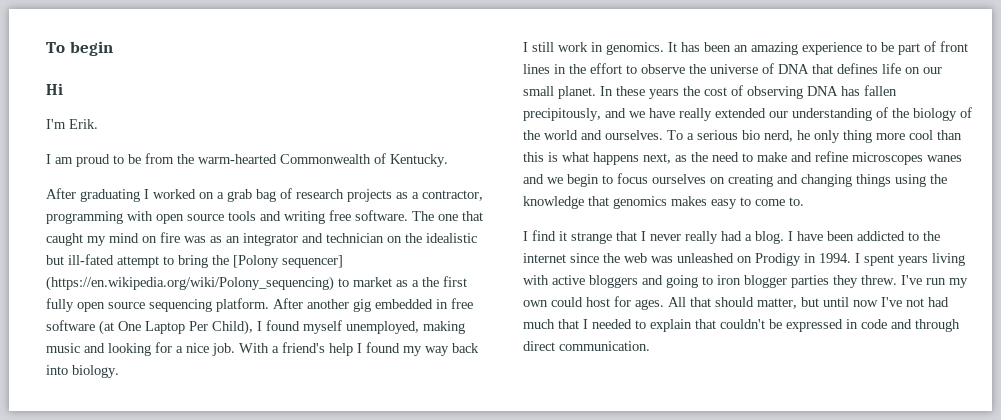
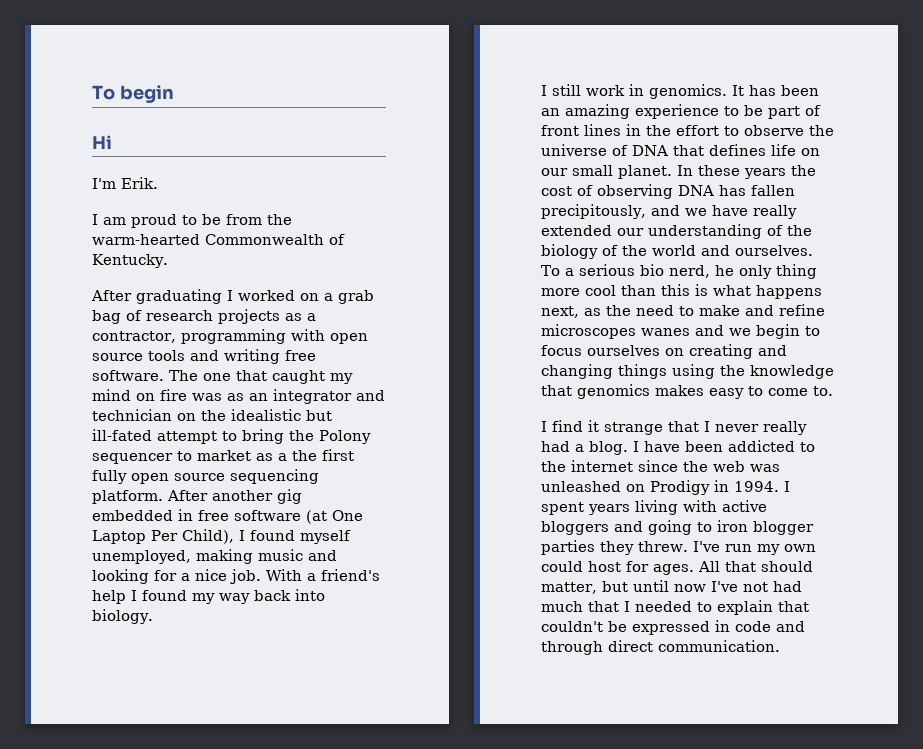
- The one that caught my mind on fire was as an integrator and technician on the idealistic but ill-fated attempt to bring the [Polony sequencer] (https://en.wikipedia.org/wiki/Polony_sequencing) to market as a the first fully open source sequencing platform.
+ The one that caught my mind on fire was as an integrator and technician on the idealistic but ill-fated attempt to bring the Polony sequencer to market as a the first fully open source sequencing platform.

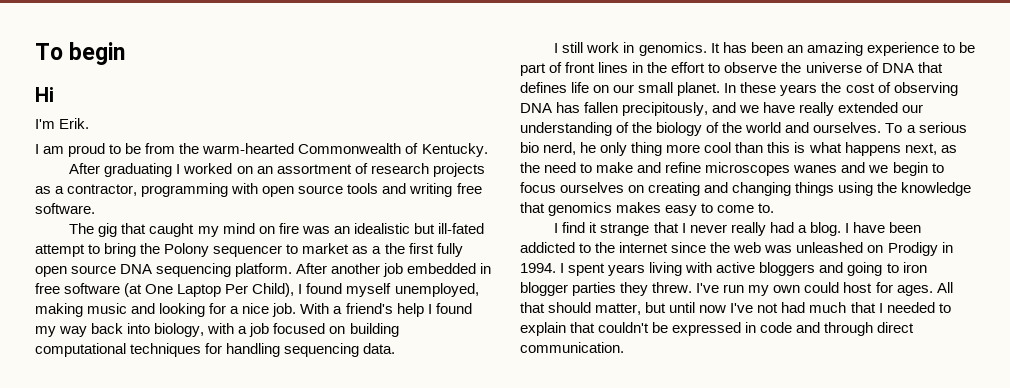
- After graduating I worked on a grab bag of research projects as a contractor, programming with open source tools and writing free software. The one that caught my mind on fire was as an integrator and technician on the idealistic but ill-fated attempt to bring the Polony sequencer to market as a the first fully open source sequencing platform.
+ After graduating I worked on an assortment of research projects as a contractor, programming with open source tools and writing free software.
+ The gig that caught my mind on fire was an idealistic but ill-fated attempt to bring the Polony sequencer to market as a the first fully open source DNA sequencing platform.
- After another gig embedded in free software (at One Laptop Per Child), I found myself unemployed, making music and looking for a nice job.
+ After another job embedded in free software (at One Laptop Per Child), I found myself unemployed, making music and looking for a nice job.
- With a friend's help I found my way back into biology.
+ With a friend's help I found my way back into biology, with a job focused on building computational techniques for handling sequencing data.

